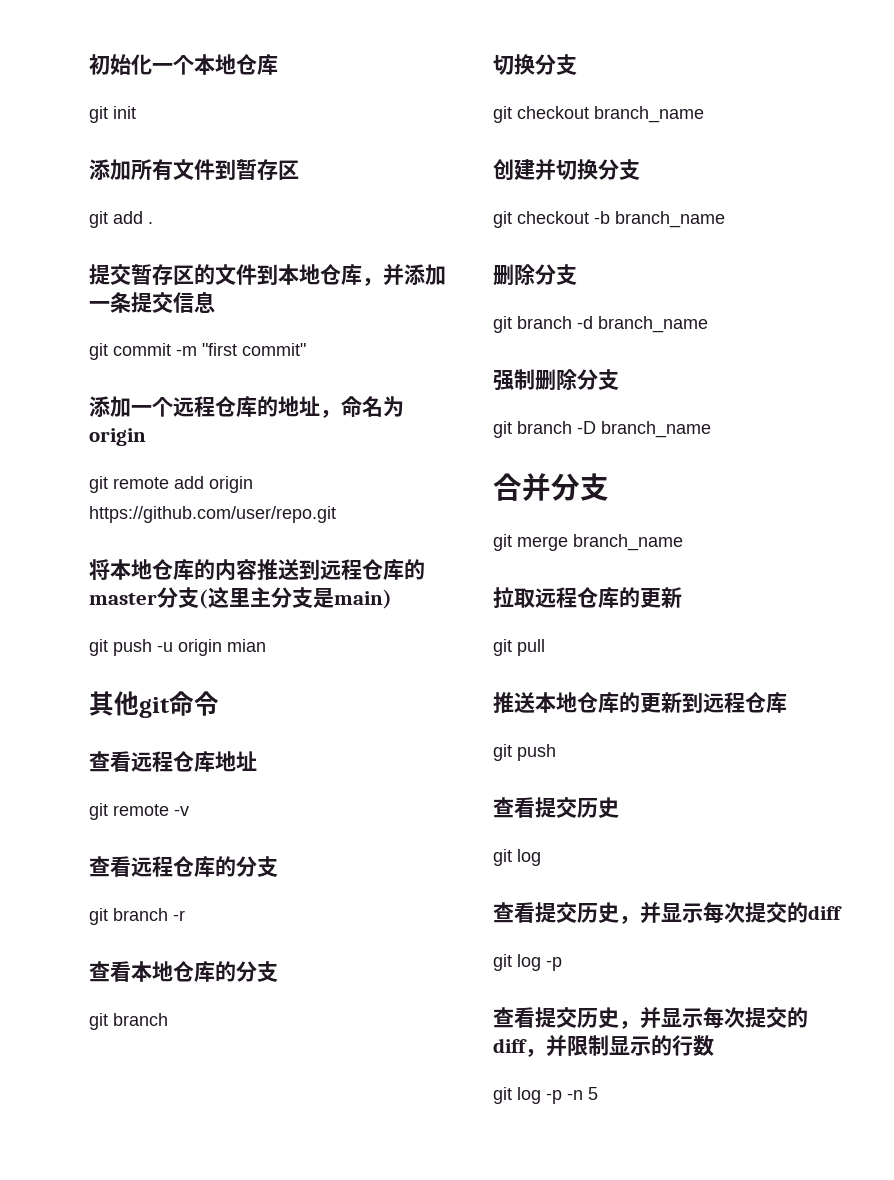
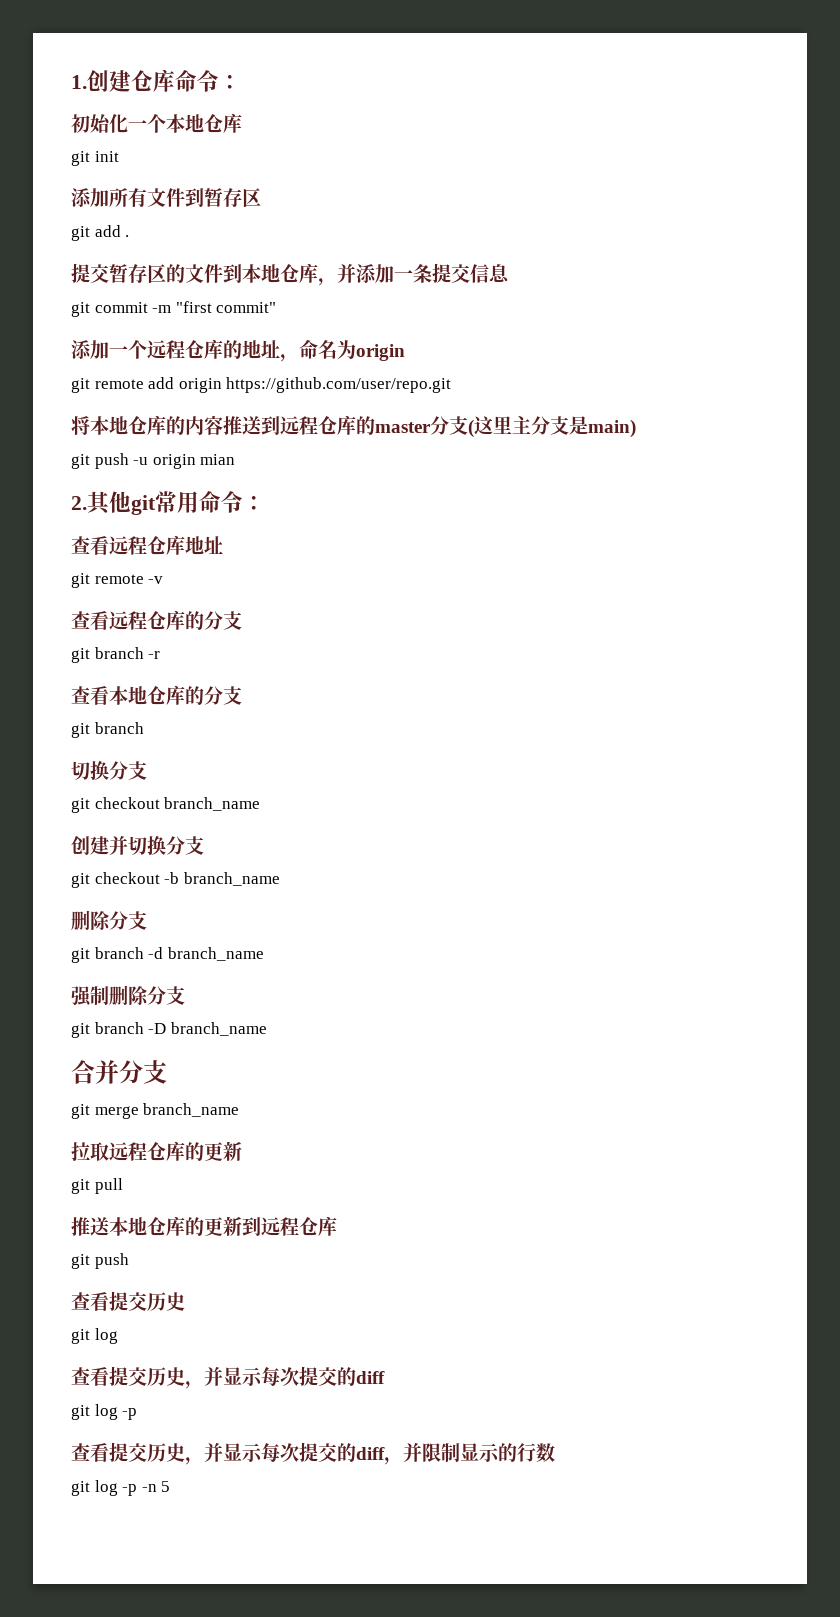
+ 1.创建仓库命令：
- 其他git命令
+ 2.其他git常用命令：

